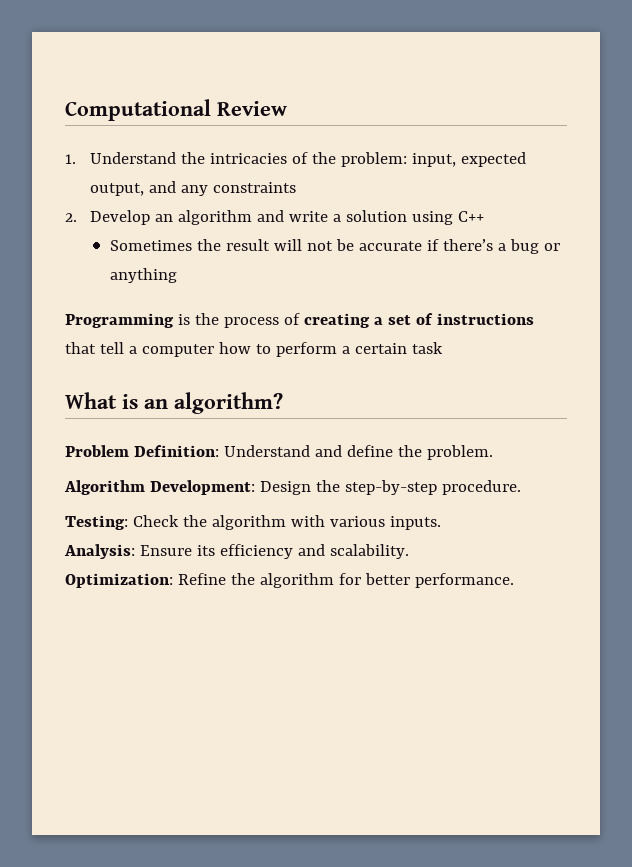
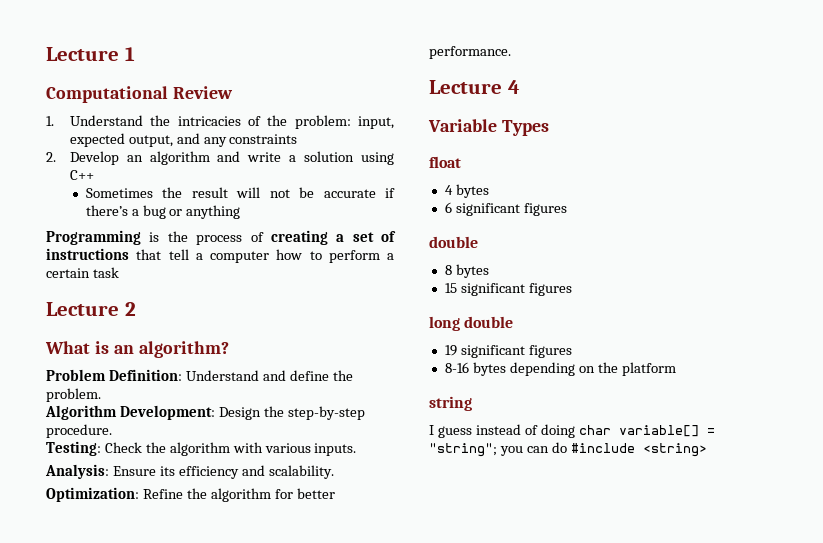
+ Lecture 1
+ Lecture 2
+ Lecture 4
+ Variable Types
+ float
+ 4 bytes
+ 6 significant figures
+ double
+ 8 bytes
+ 15 significant figures
+ long double
+ 19 significant figures
+ 8-16 bytes depending on the platform
+ string
+ I guess instead of doing char variable[] = "string"; you can do #include <string>

